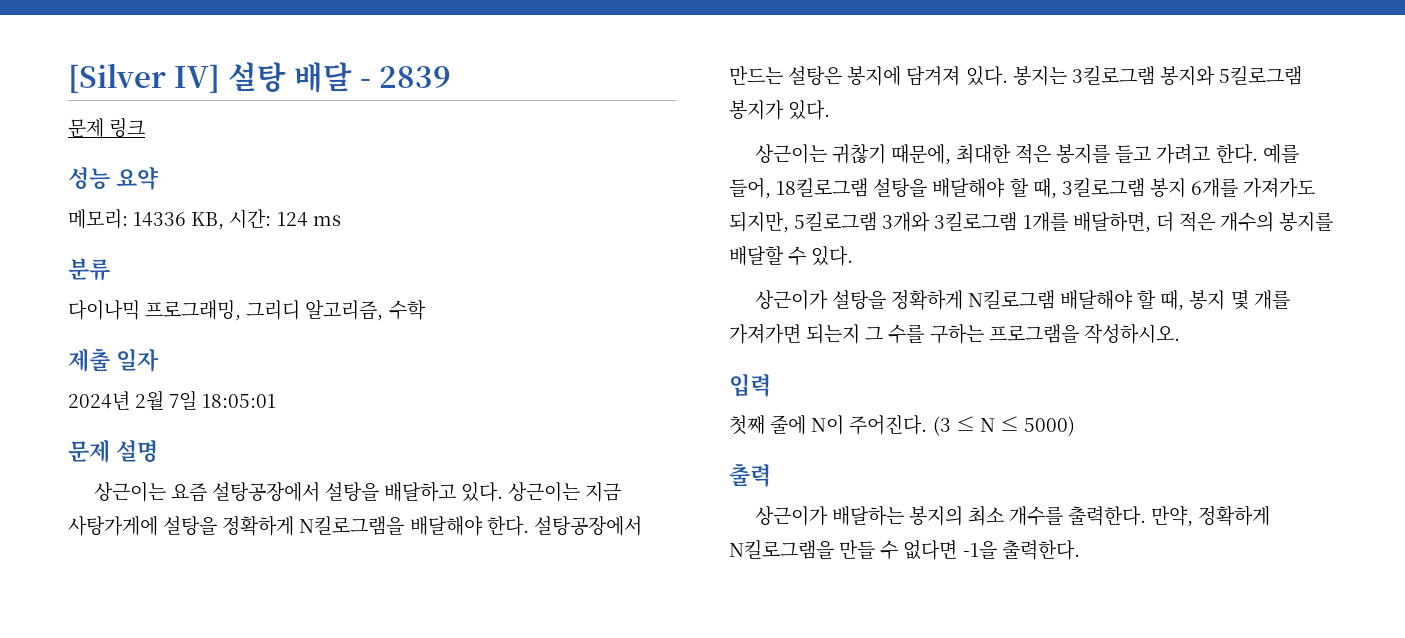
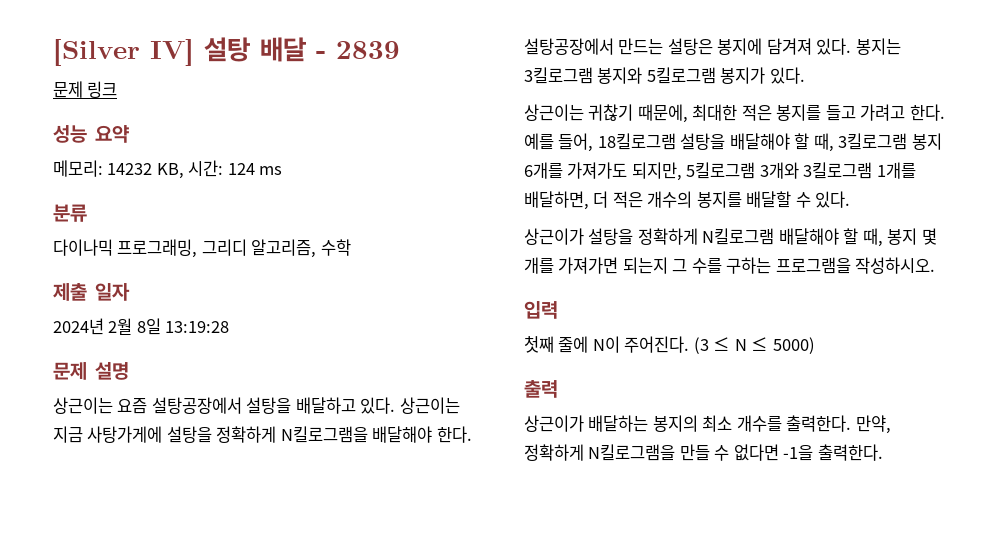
- 메모리: 14336 KB, 시간: 124 ms
+ 메모리: 14232 KB, 시간: 124 ms
- 2024년 2월 7일 18:05:01
+ 2024년 2월 8일 13:19:28

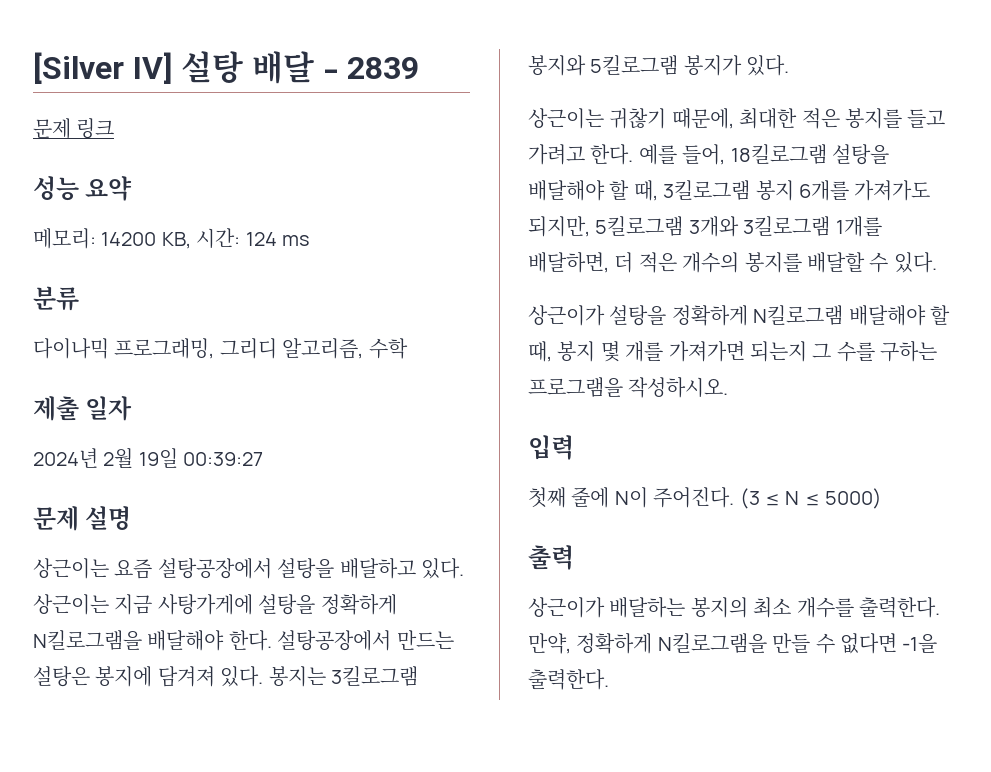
- 메모리: 14232 KB, 시간: 124 ms
+ 메모리: 14200 KB, 시간: 124 ms
- 2024년 2월 8일 13:19:28
+ 2024년 2월 19일 00:39:27

